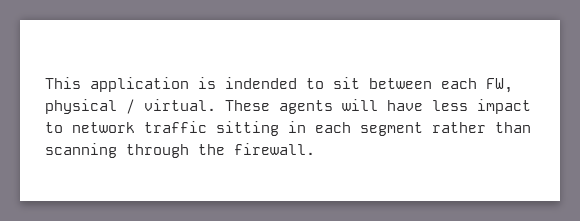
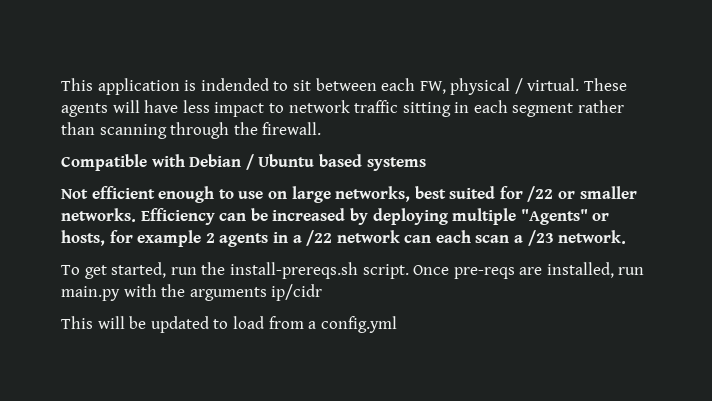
+ Compatible with Debian / Ubuntu based systems
+ Not efficient enough to use on large networks, best suited for /22 or smaller networks. Efficiency can be increased by deploying multiple "Agents" or hosts, for example 2 agents in a /22 network can each scan a /23 network.
+ To get started, run the install-prereqs.sh script. Once pre-reqs are installed, run main.py with the arguments ip/cidr
+ This will be updated to load from a config.yml

